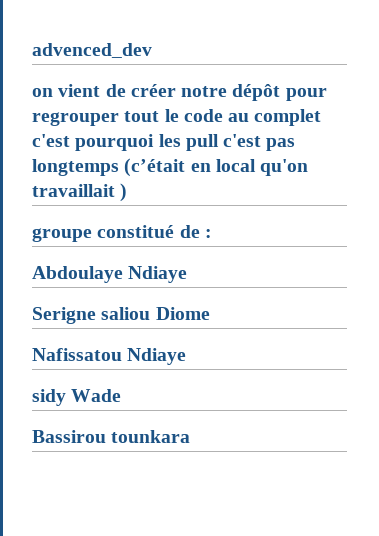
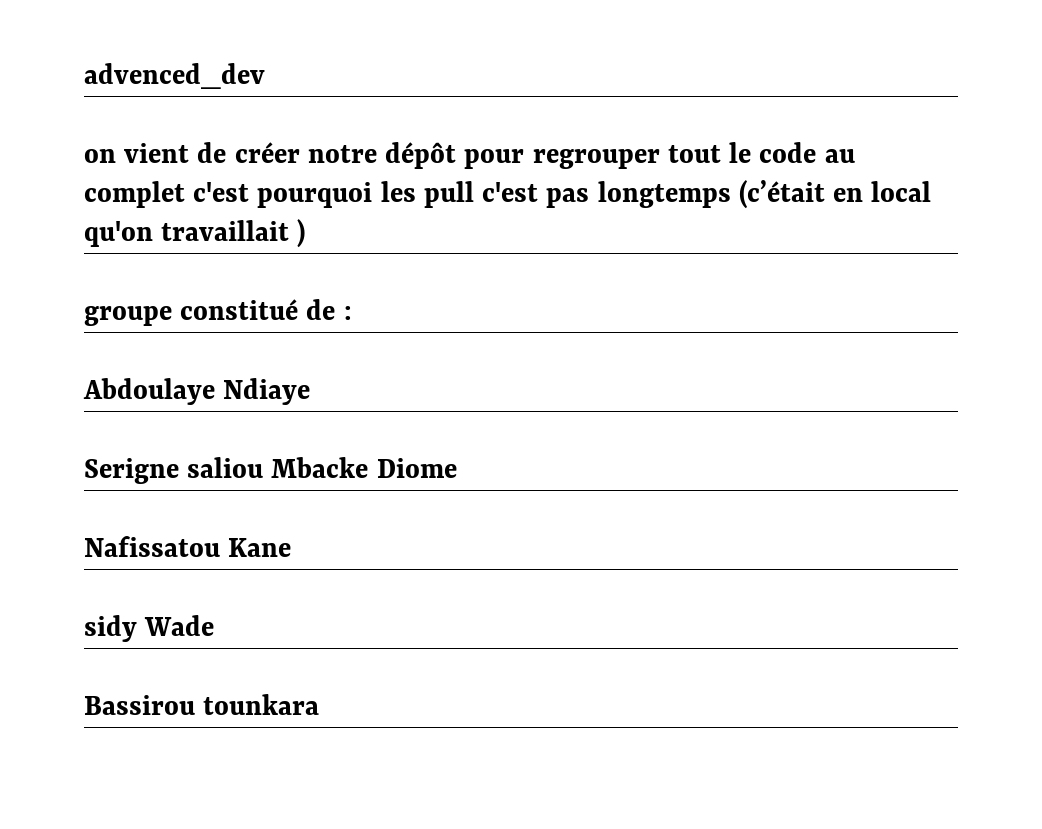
- Serigne saliou Diome
+ Serigne saliou Mbacke Diome
- Nafissatou Ndiaye
+ Nafissatou Kane

